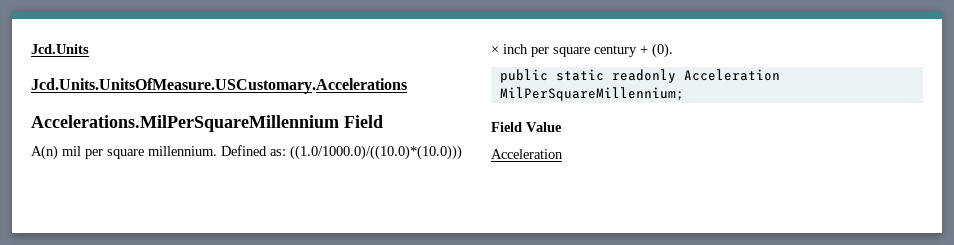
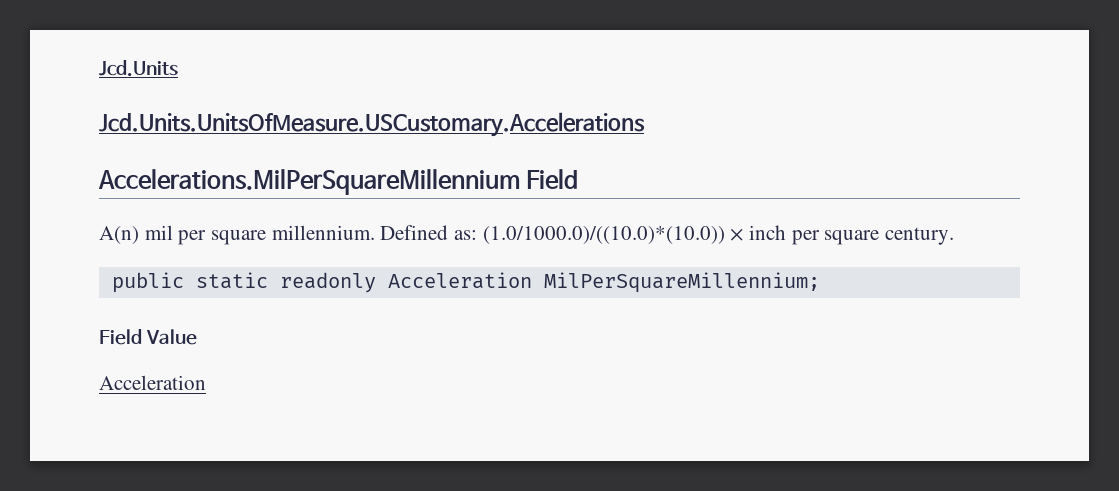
- Defined as: ((1.0/1000.0)/((10.0)*(10.0))) × inch per square century + (0).
+ Defined as: (1.0/1000.0)/((10.0)*(10.0)) × inch per square century.

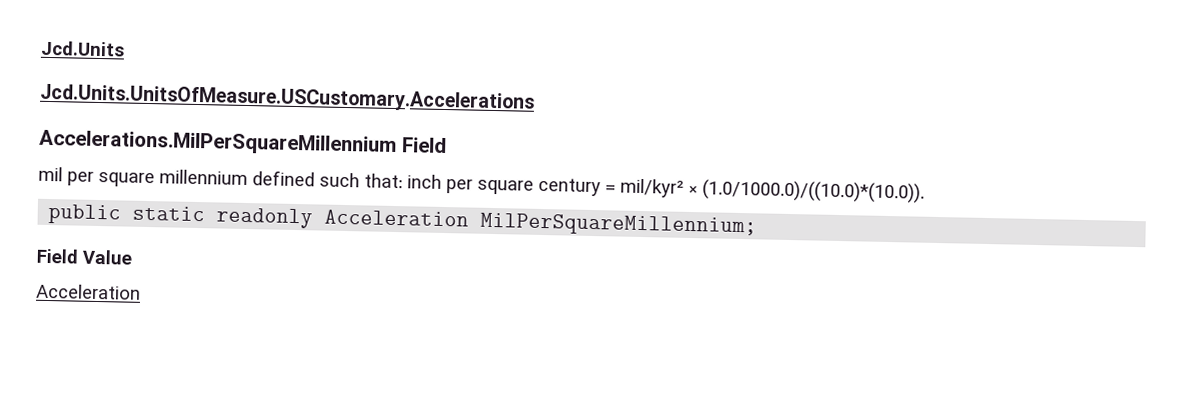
- A(n) mil per square millennium. Defined as: (1.0/1000.0)/((10.0)*(10.0)) × inch per square century.
+ mil per square millennium defined such that: inch per square century = mil/kyr² × (1.0/1000.0)/((10.0)*(10.0)).

